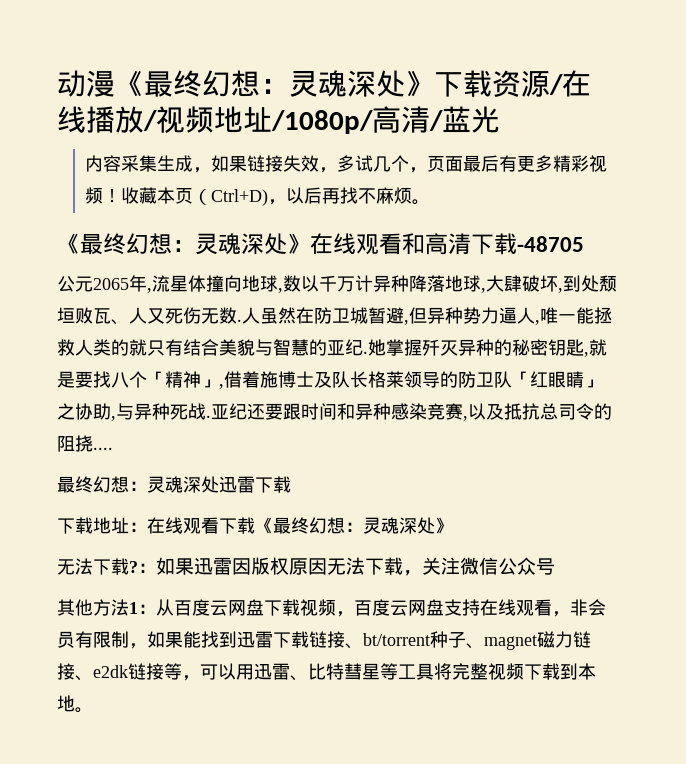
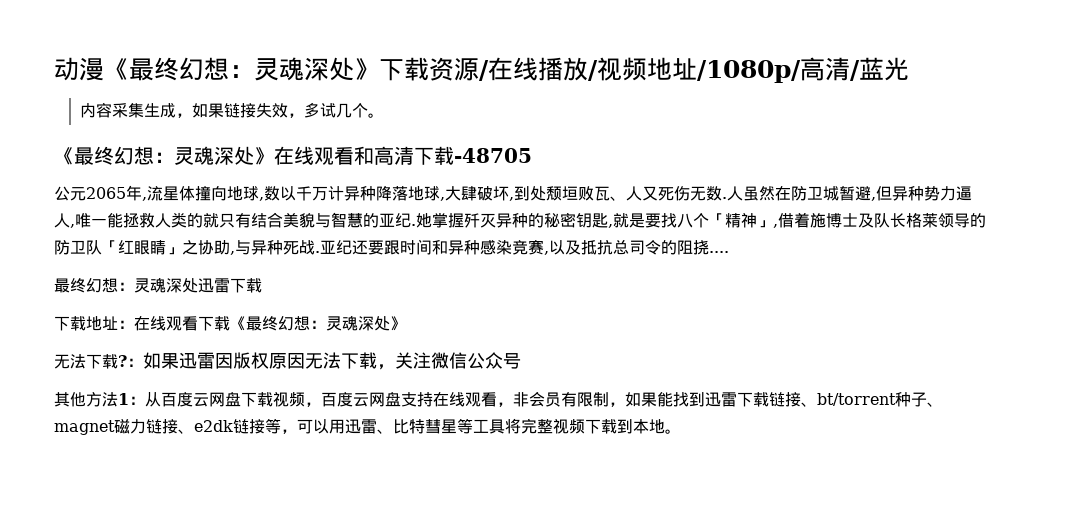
- 内容采集生成，如果链接失效，多试几个，页面最后有更多精彩视频！收藏本页（Ctrl+D)，以后再找不麻烦。
+ 内容采集生成，如果链接失效，多试几个。

